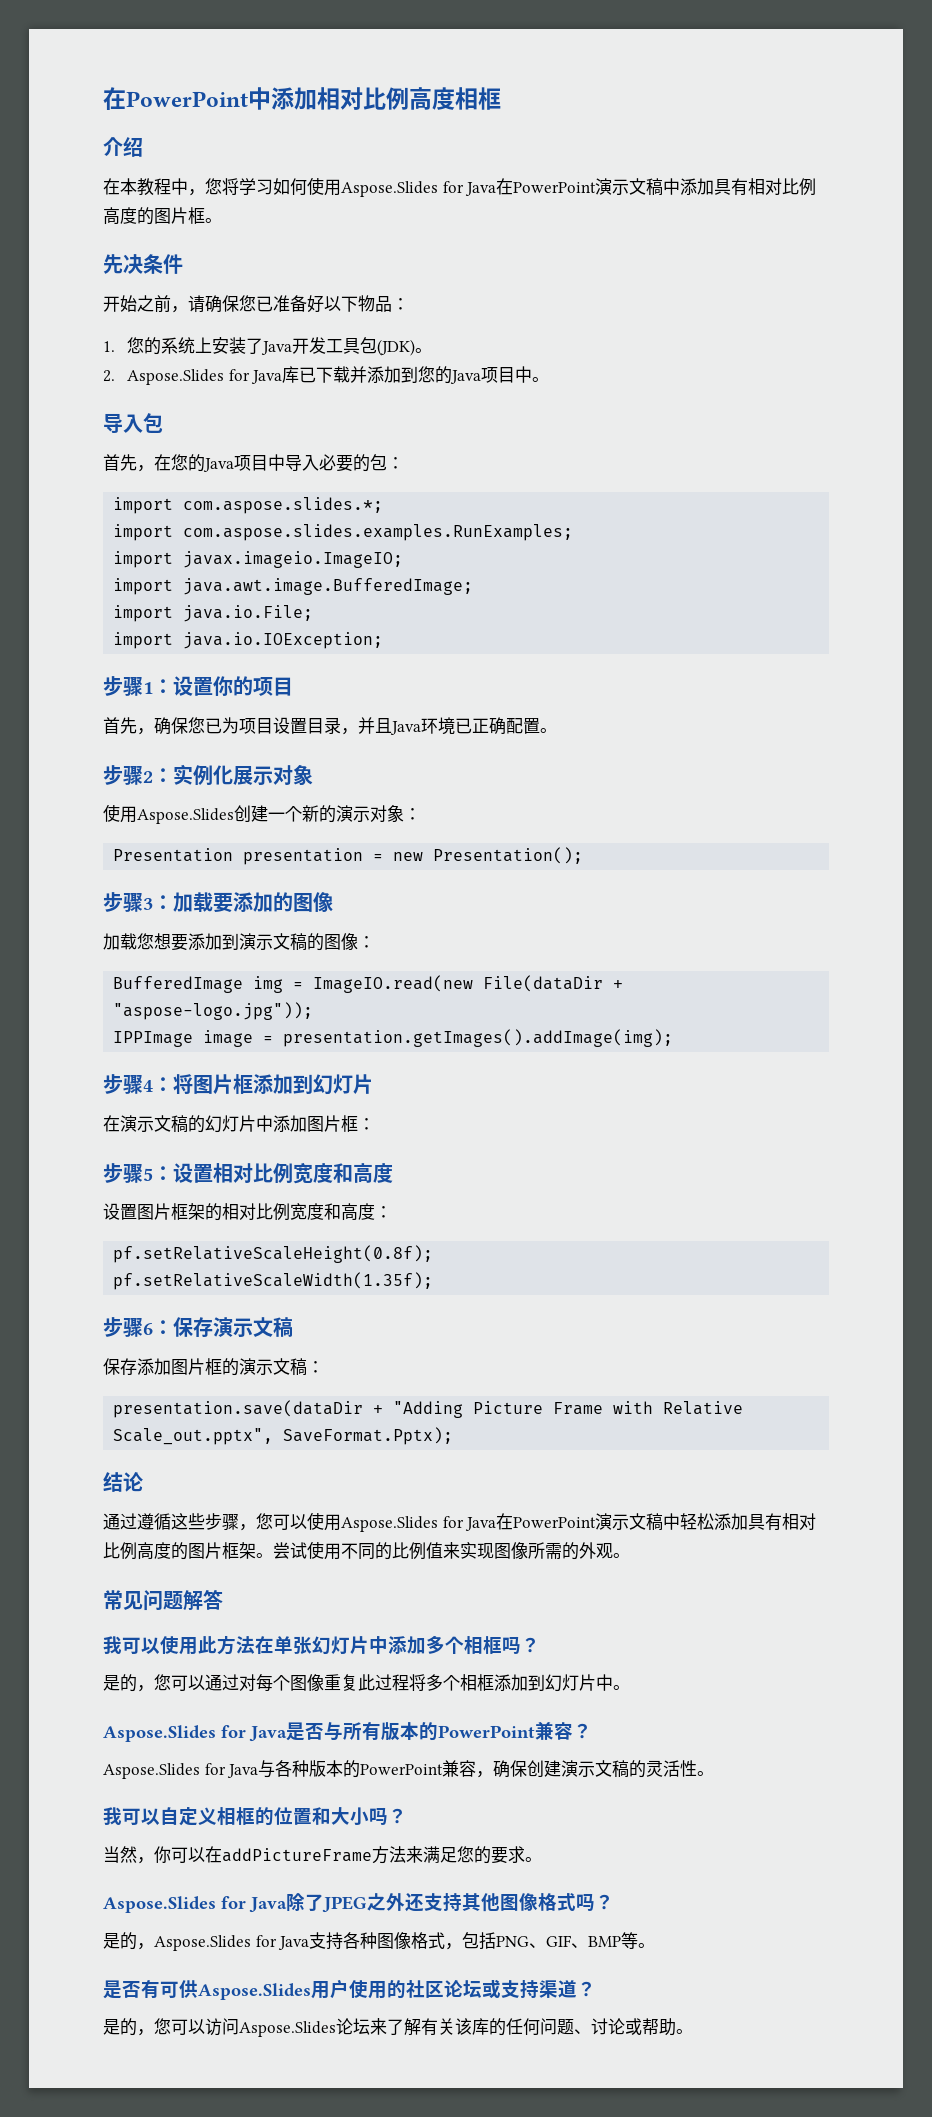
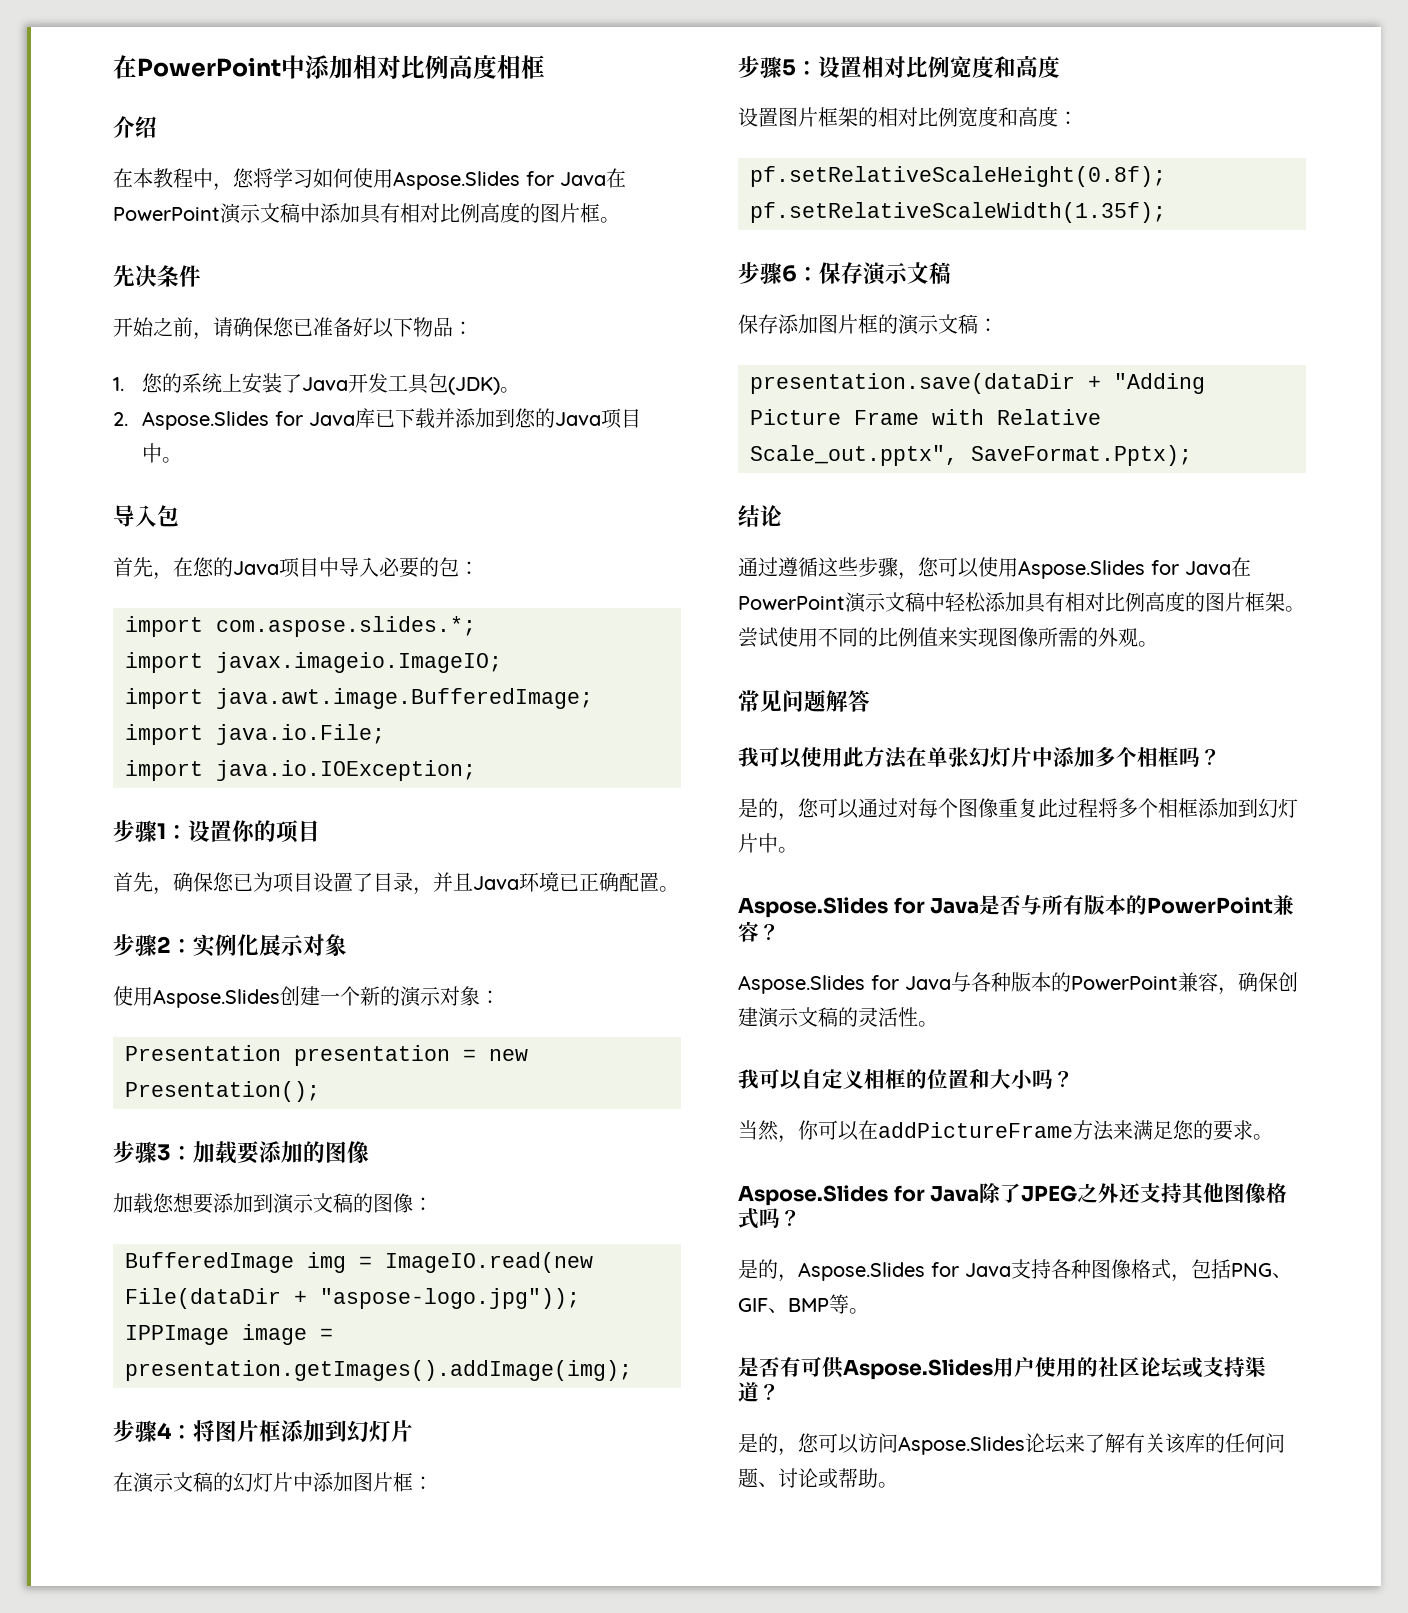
- import com.aspose.slides.examples.RunExamples;
- 首先，确保您已为项目设置目录，并且Java环境已正确配置。
+ 首先，确保您已为项目设置了目录，并且Java环境已正确配置。

